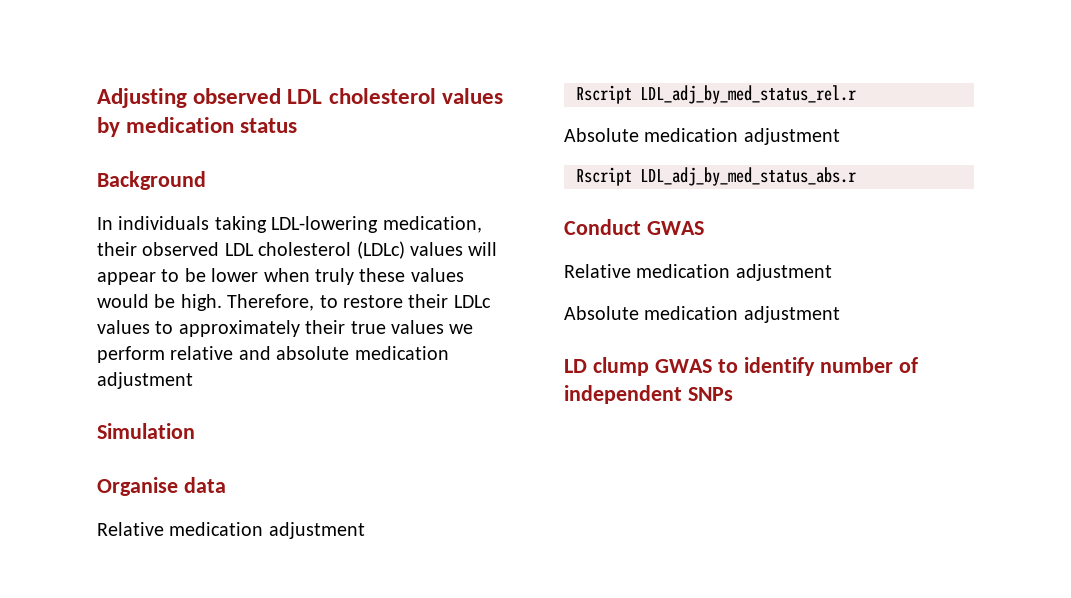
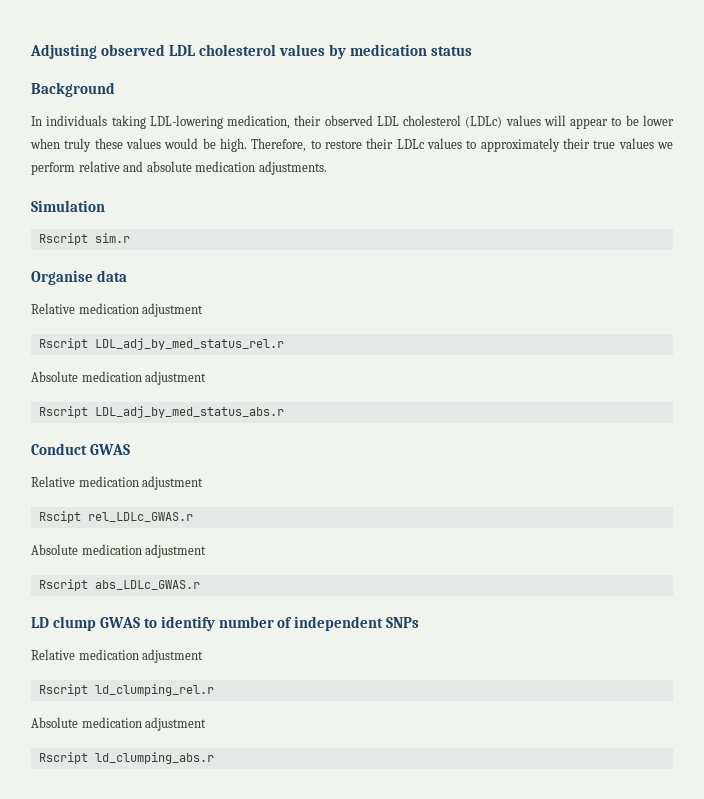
- Therefore, to restore their LDLc values to approximately their true values we perform relative and absolute medication adjustment
+ Therefore, to restore their LDLc values to approximately their true values we perform relative and absolute medication adjustments.
+ Rscript sim.r
  Conduct GWAS
  Relative medication adjustment
+ Rscipt rel_LDLc_GWAS.r
  Absolute medication adjustment
+ Rscript abs_LDLc_GWAS.r
  LD clump GWAS to identify number of independent SNPs
+ Relative medication adjustment
+ Rscript ld_clumping_rel.r
+ Absolute medication adjustment
+ Rscript ld_clumping_abs.r

